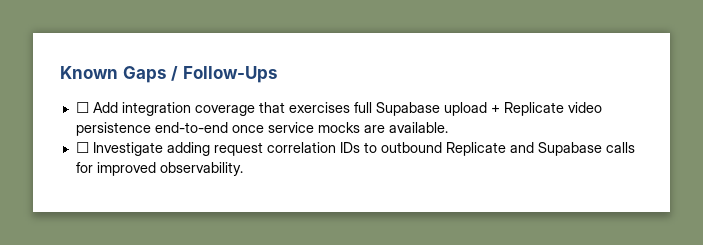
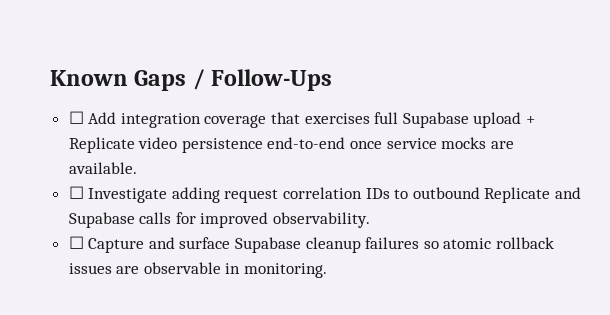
+ ☐ Capture and surface Supabase cleanup failures so atomic rollback issues are observable in monitoring.

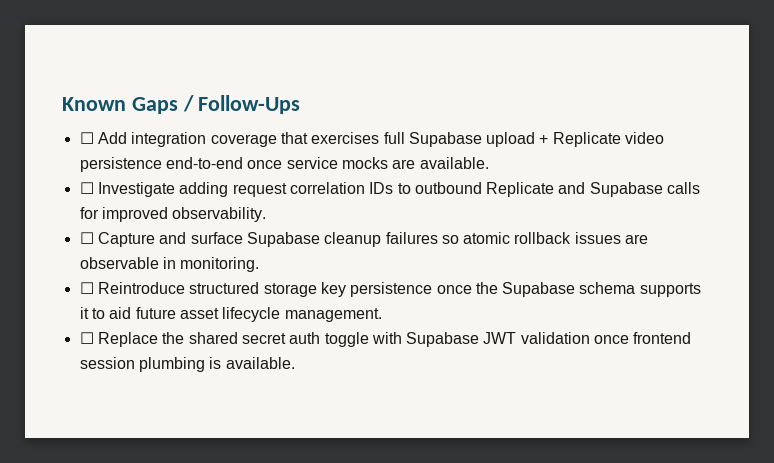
+ ☐ Reintroduce structured storage key persistence once the Supabase schema supports it to aid future asset lifecycle management.
+ ☐ Replace the shared secret auth toggle with Supabase JWT validation once frontend session plumbing is available.

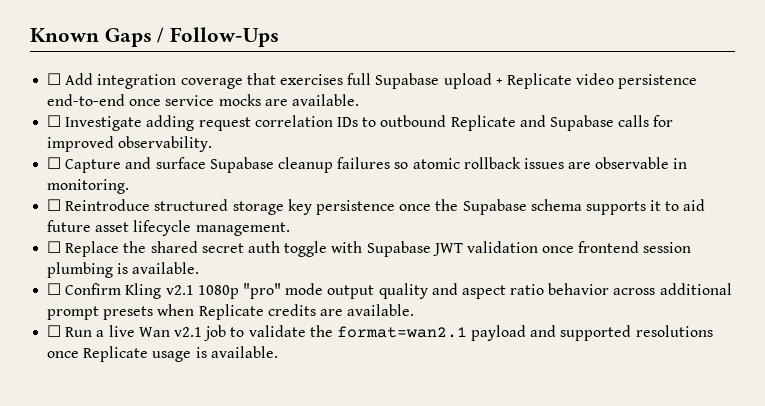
+ ☐ Confirm Kling v2.1 1080p "pro" mode output quality and aspect ratio behavior across additional prompt presets when Replicate credits are available.
+ ☐ Run a live Wan v2.1 job to validate the format=wan2.1 payload and supported resolutions once Replicate usage is available.

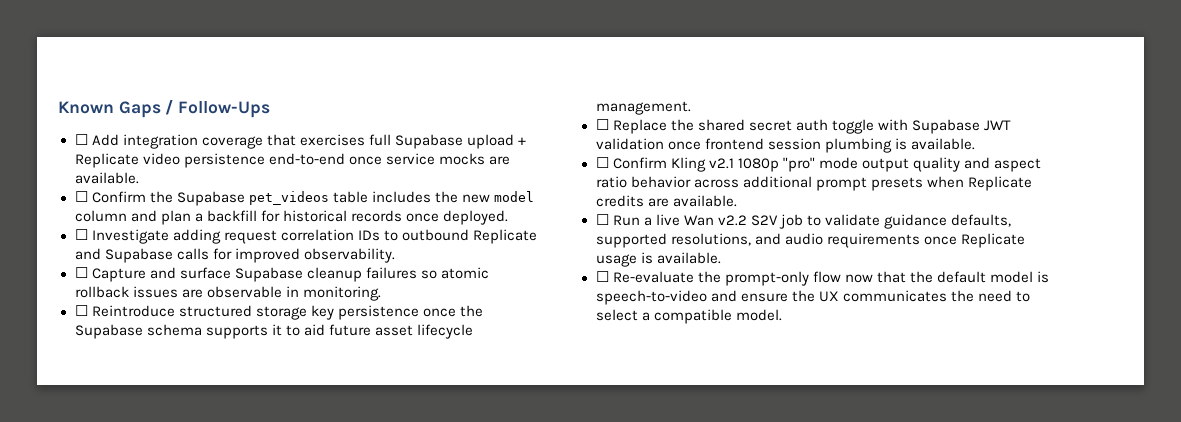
+ ☐ Confirm the Supabase pet_videos table includes the new model column and plan a backfill for historical records once deployed.
- ☐ Run a live Wan v2.1 job to validate the format=wan2.1 payload and supported resolutions once Replicate usage is available.
+ ☐ Run a live Wan v2.2 S2V job to validate guidance defaults, supported resolutions, and audio requirements once Replicate usage is available.
+ ☐ Re-evaluate the prompt-only flow now that the default model is speech-to-video and ensure the UX communicates the need to select a compatible model.

